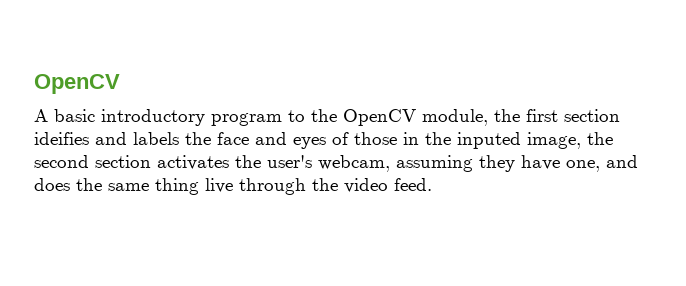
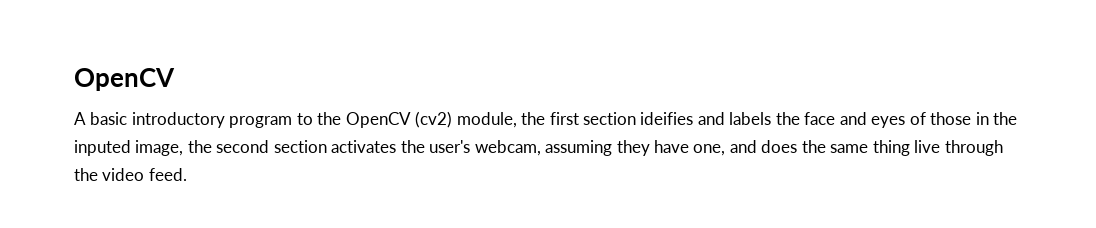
- A basic introductory program to the OpenCV module, the first section ideifies and labels the face and eyes of those in the inputed image, the second section activates the user's webcam, assuming they have one, and does the same thing live through the video feed.
+ A basic introductory program to the OpenCV (cv2) module, the first section ideifies and labels the face and eyes of those in the inputed image, the second section activates the user's webcam, assuming they have one, and does the same thing live through the video feed.

